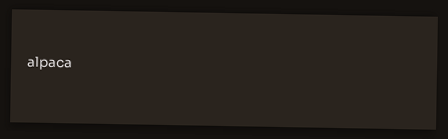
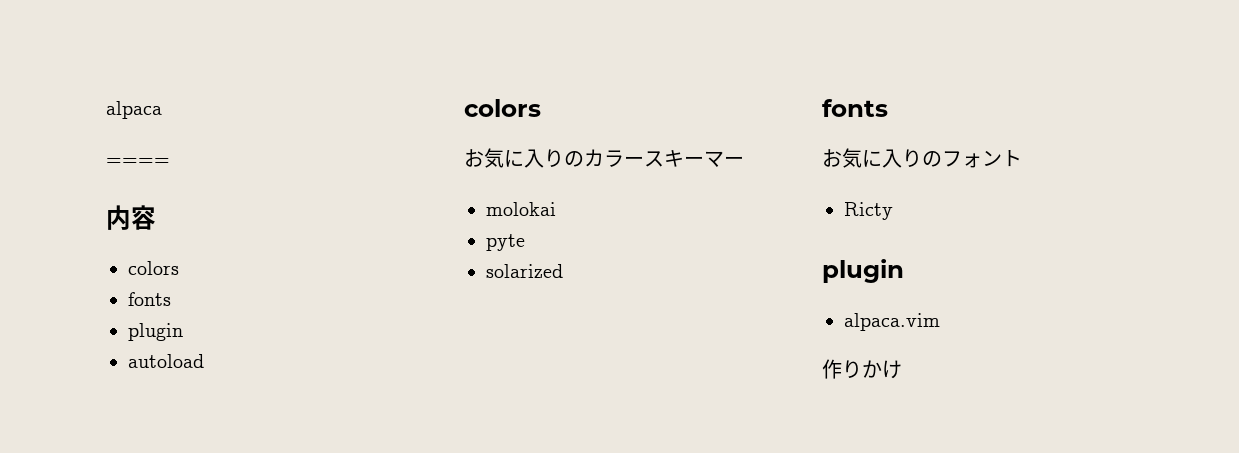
+ ====
+ 内容
+ colors
+ fonts
+ plugin
+ autoload
+ colors
+ お気に入りのカラースキーマー
+ molokai
+ pyte
+ solarized
+ fonts
+ お気に入りのフォント
+ Ricty
+ plugin
+ alpaca.vim
+ 作りかけ

